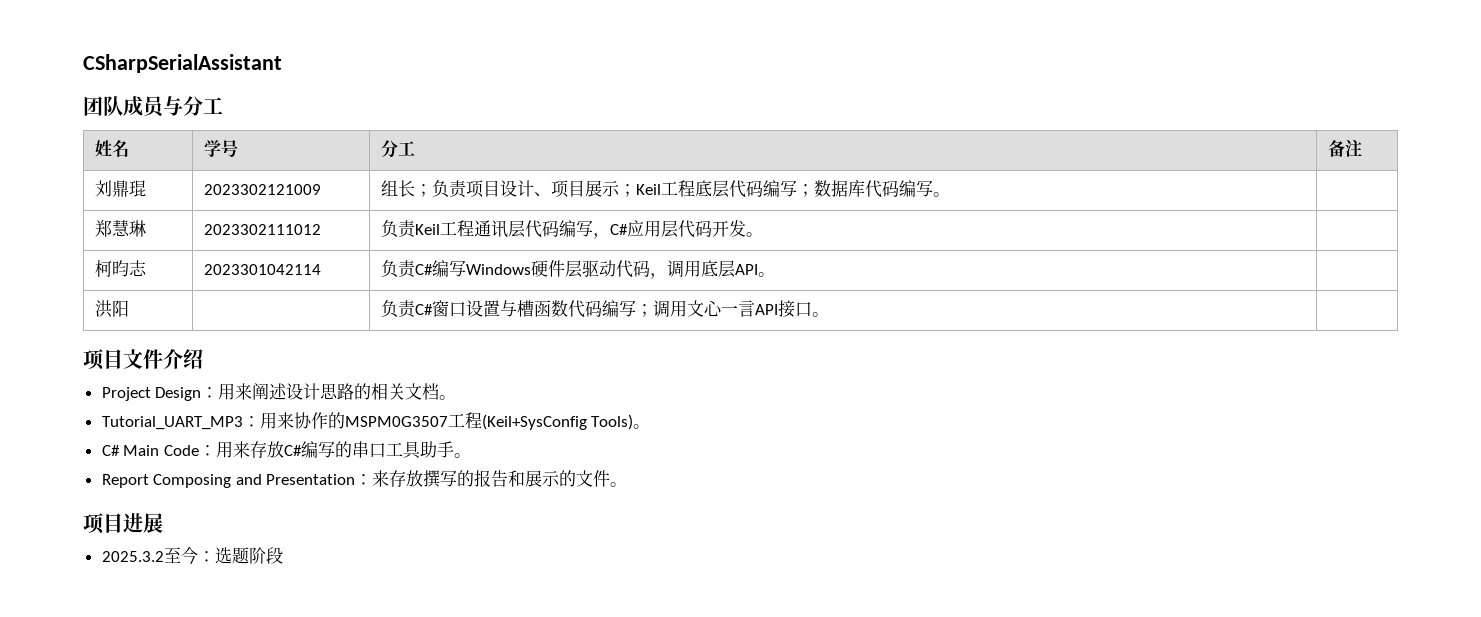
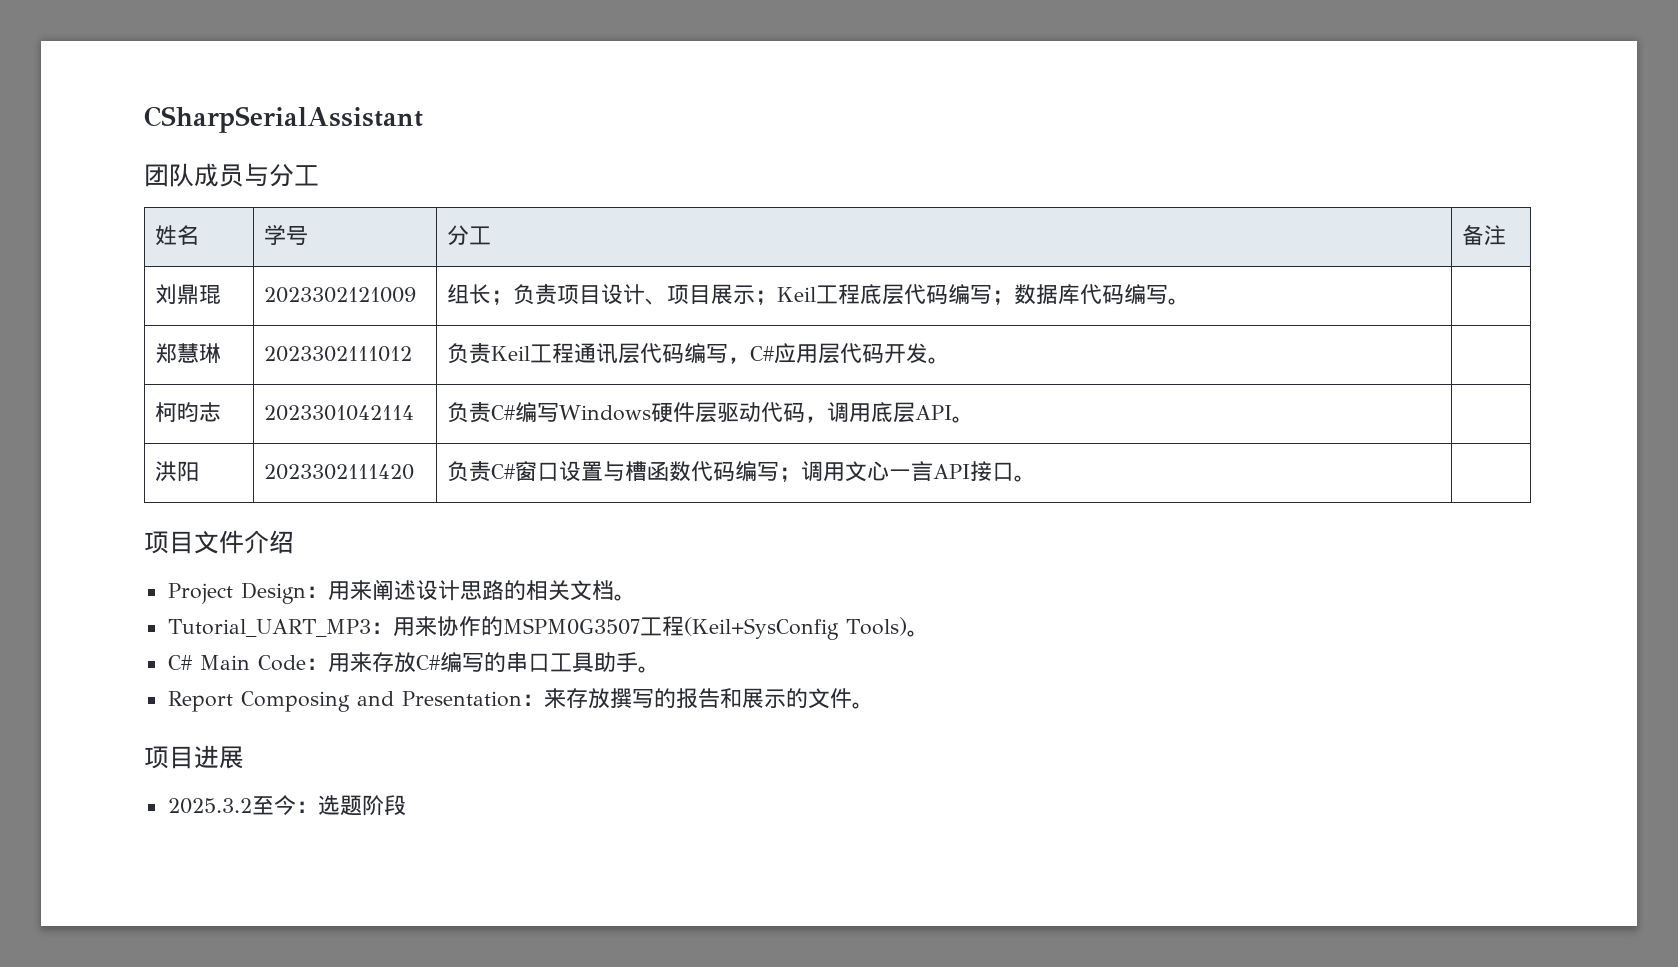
- 洪阳 | | 负责C#窗口设置与槽函数代码编写；调用文心一言API接口。 |
+ 洪阳 | 2023302111420 | 负责C#窗口设置与槽函数代码编写；调用文心一言API接口。 |

